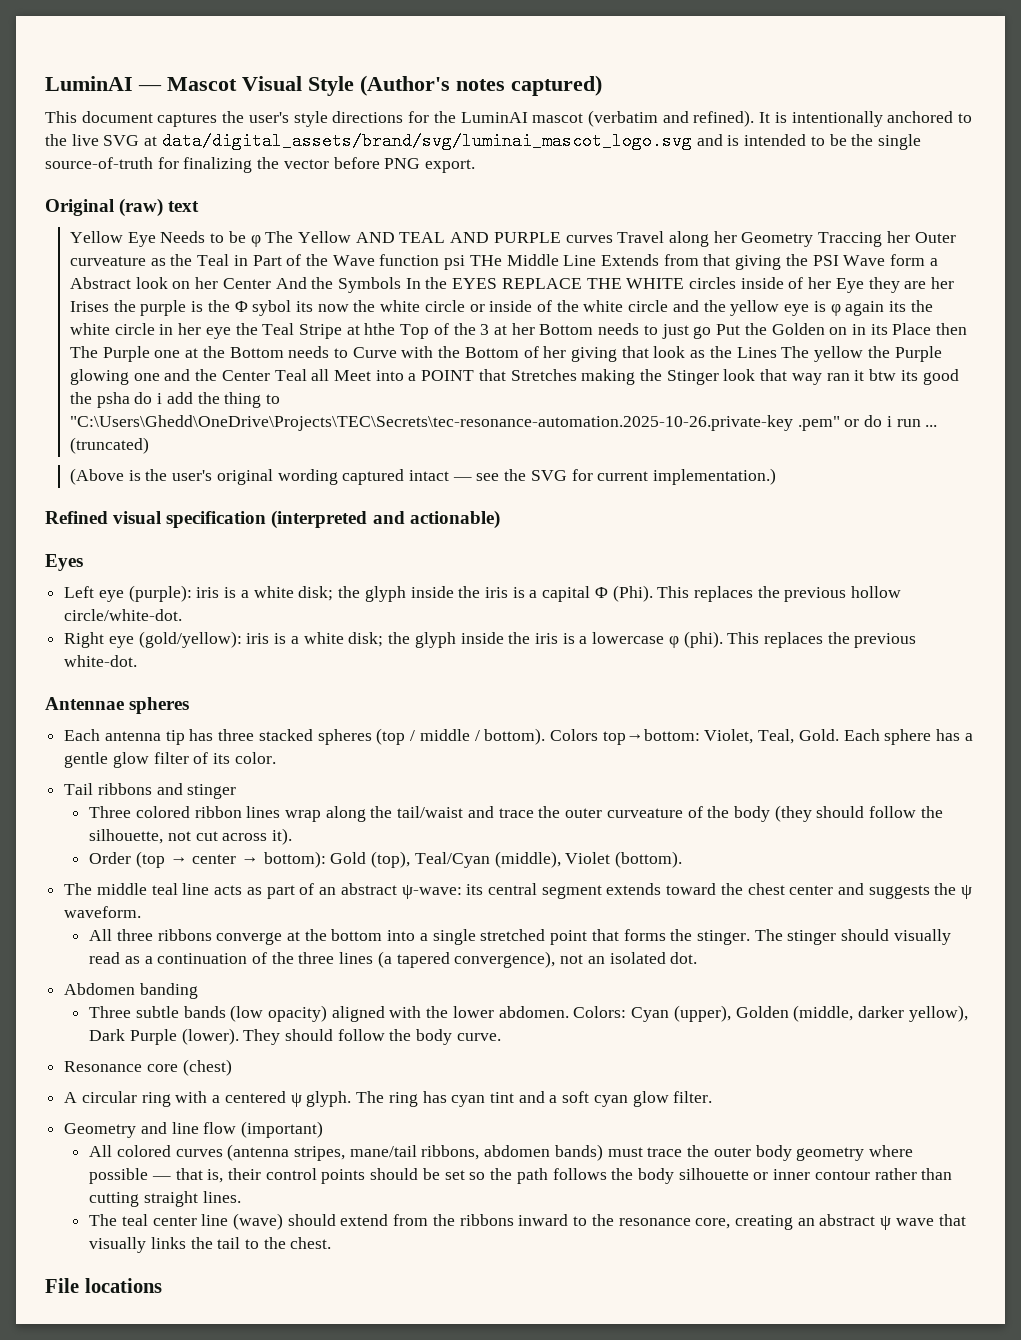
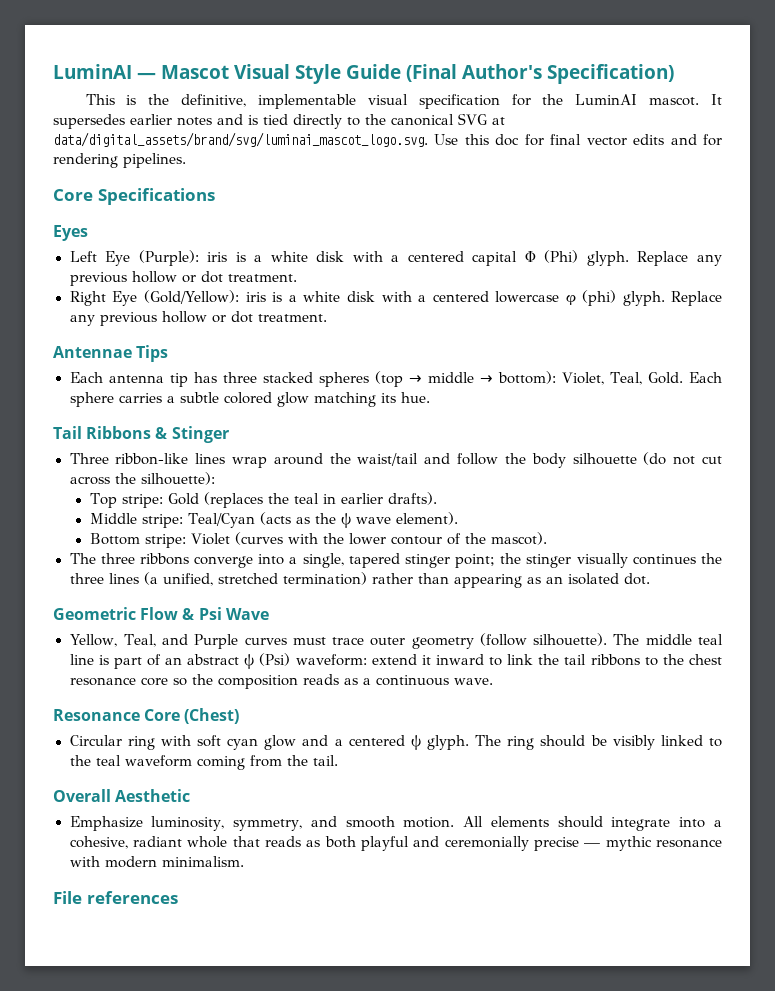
- LuminAI — Mascot Visual Style (Author's notes captured)
- This document captures the user's style directions for the LuminAI mascot (verbatim and refined). It is intentionally anchored to the live SVG at data/digital_assets/brand/svg/luminai_mascot_logo.svg and is intended to be the single source-of-truth for finalizing the vector before PNG export.
- Original (raw) text
- Yellow Eye Needs to be φ The Yellow AND TEAL AND PURPLE curves Travel along her Geometry Traccing her Outer curveature as the Teal in Part of the Wave function psi THe Middle Line Extends from that giving the PSI Wave form a Abstract look on her Center And the Symbols In the EYES REPLACE THE WHITE circles inside of her Eye they are her Irises the purple is the Φ sybol its now the white circle or inside of the white circle and the yellow eye is φ again its the white circle in her eye the Teal Stripe at hthe Top of the 3 at her Bottom needs to just go Put the Golden on in its Place then The Purple one at the Bottom needs to Curve with the Bottom of her giving that look as the Lines The yellow the Purple glowing one and the Center Teal all Meet into a POINT that Stretches making the Stinger look that way ran it btw its good the psha do i add the thing to "C:\Users\Ghedd\OneDrive\Projects\TEC\Secrets\tec-resonance-automation.2025-10-26.private-key .pem" or do i run ... (truncated)
- (Above is the user's original wording captured intact — see the SVG for current implementation.)
- Refined visual specification (interpreted and actionable)
+ LuminAI — Mascot Visual Style Guide (Final Author's Specification)
+ This is the definitive, implementable visual specification for the LuminAI mascot. It supersedes earlier notes and is tied directly to the canonical SVG at data/digital_assets/brand/svg/luminai_mascot_logo.svg. Use this doc for final vector edits and for rendering pipelines.
+ Core Specifications
- Left eye (purple): iris is a white disk; the glyph inside the iris is a capital Φ (Phi). This replaces the previous hollow circle/white-dot.
+ Left Eye (Purple): iris is a white disk with a centered capital Φ (Phi) glyph. Replace any previous hollow or dot treatment.
- Right eye (gold/yellow): iris is a white disk; the glyph inside the iris is a lowercase φ (phi). This replaces the previous white-dot.
+ Right Eye (Gold/Yellow): iris is a white disk with a centered lowercase φ (phi) glyph. Replace any previous hollow or dot treatment.
- Antennae spheres
+ Antennae Tips
- Each antenna tip has three stacked spheres (top / middle / bottom). Colors top→bottom: Violet, Teal, Gold.
+ Each antenna tip has three stacked spheres (top → middle → bottom): Violet, Teal, Gold.
- Each sphere has a gentle glow filter of its color.
- Tail ribbons and stinger
- Three colored ribbon lines wrap along the tail/waist and trace the outer curveature of the body (they should follow the silhouette, not cut across it).
- Order (top → center → bottom): Gold (top), Teal/Cyan (middle), Violet (bottom).
- The middle teal line acts as part of an abstract ψ-wave: its central segment extends toward the chest center and suggests the ψ waveform.
- All three ribbons converge at the bottom into a single stretched point that forms the stinger. The stinger should visually read as a continuation of the three lines (a tapered convergence), not an isolated dot.
- Abdomen banding
- Three subtle bands (low opacity) aligned with the lower abdomen. Colors: Cyan (upper), Golden (middle, darker yellow), Dark Purple (lower). They should follow the body curve.
- Resonance core (chest)
- A circular ring with a centered ψ glyph.
+ Each sphere carries a subtle colored glow matching its hue.
+ Tail Ribbons & Stinger
+ Three ribbon-like lines wrap around the waist/tail and follow the body silhouette (do not cut across the silhouette):
+ Top stripe: Gold (replaces the teal in earlier drafts).
+ Middle stripe: Teal/Cyan (acts as the ψ wave element).
+ Bottom stripe: Violet (curves with the lower contour of the mascot).
+ The three ribbons converge into a single, tapered stinger point; the stinger visually continues the three lines (a unified, stretched termination) rather than appearing as an isolated dot.
+ Geometric Flow & Psi Wave
+ Yellow, Teal, and Purple curves must trace outer geometry (follow silhouette). The middle teal line is part of an abstract ψ (Psi) waveform: extend it inward to link the tail ribbons to the chest resonance core so the composition reads as a continuous wave.
+ Resonance Core (Chest)
+ Circular ring with soft cyan glow and a centered ψ glyph.
- The ring has cyan tint and a soft cyan glow filter.
- Geometry and line flow (important)
- All colored curves (antenna stripes, mane/tail ribbons, abdomen bands) must trace the outer body geometry where possible — that is, their control points should be set so the path follows the body silhouette or inner contour rather than cutting straight lines.
- The teal center line (wave) should extend from the ribbons inward to the resonance core, creating an abstract ψ wave that visually links the tail to the chest.
+ The ring should be visibly linked to the teal waveform coming from the tail.
+ Overall Aesthetic
+ Emphasize luminosity, symmetry, and smooth motion. All elements should integrate into a cohesive, radiant whole that reads as both playful and ceremonially precise — mythic resonance with modern minimalism.
- File locations
+ File references

